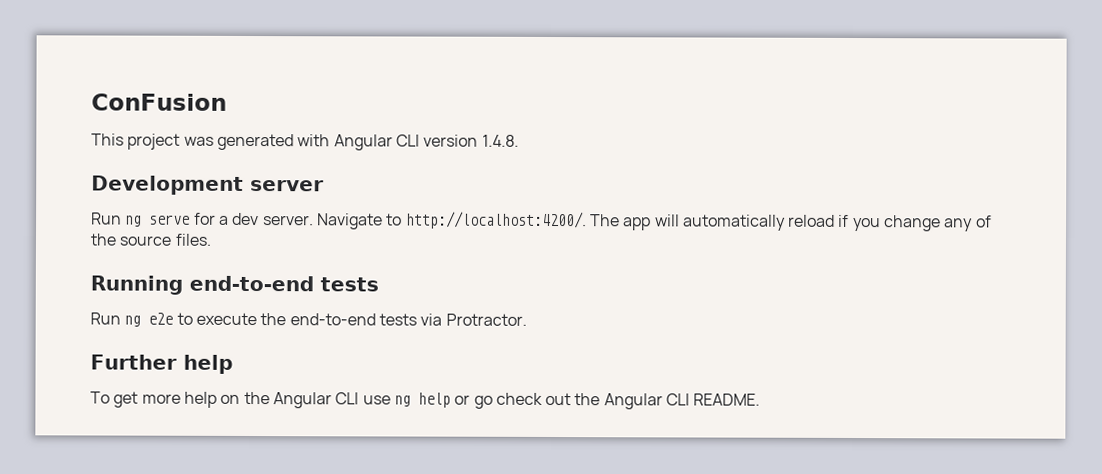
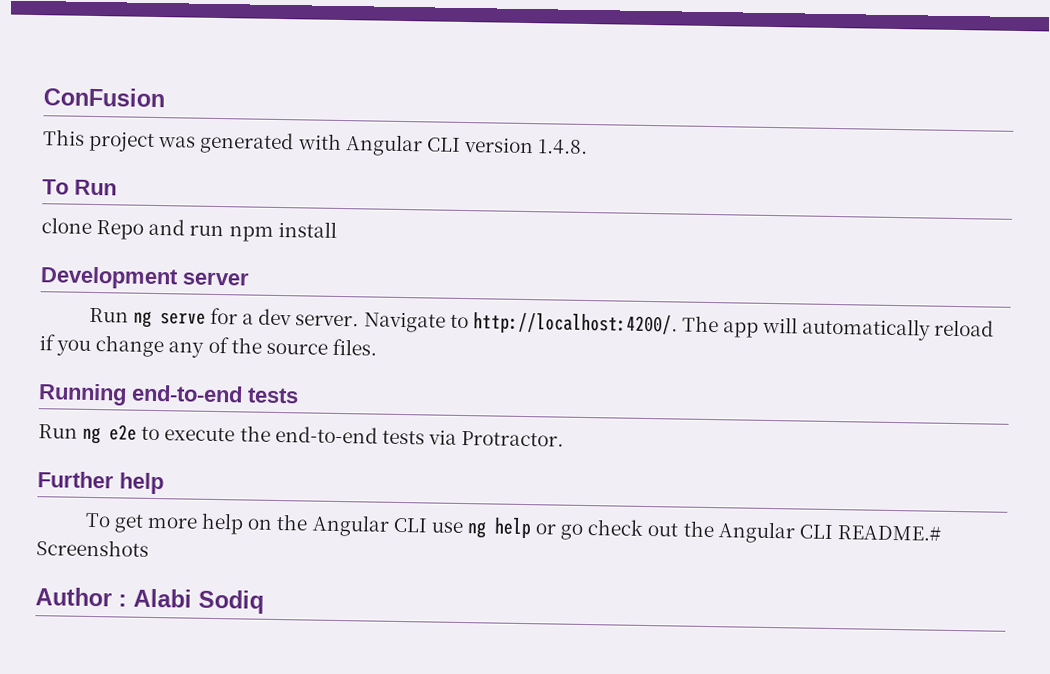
+ To Run
+ clone Repo and run npm install
- To get more help on the Angular CLI use ng help or go check out the Angular CLI README.
+ To get more help on the Angular CLI use ng help or go check out the Angular CLI README.# Screenshots
+ Author : Alabi Sodiq

